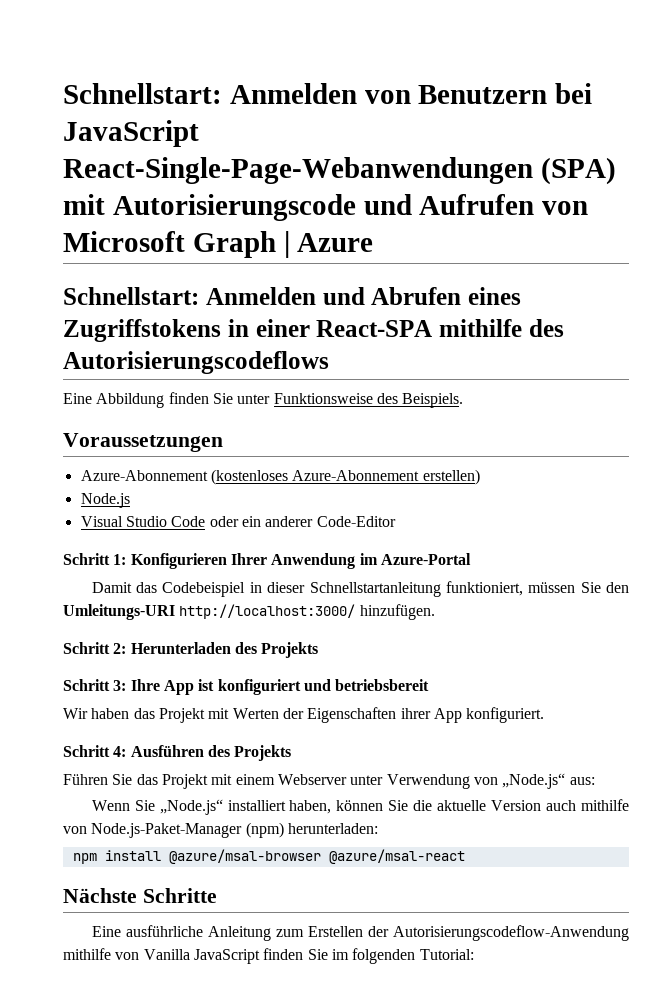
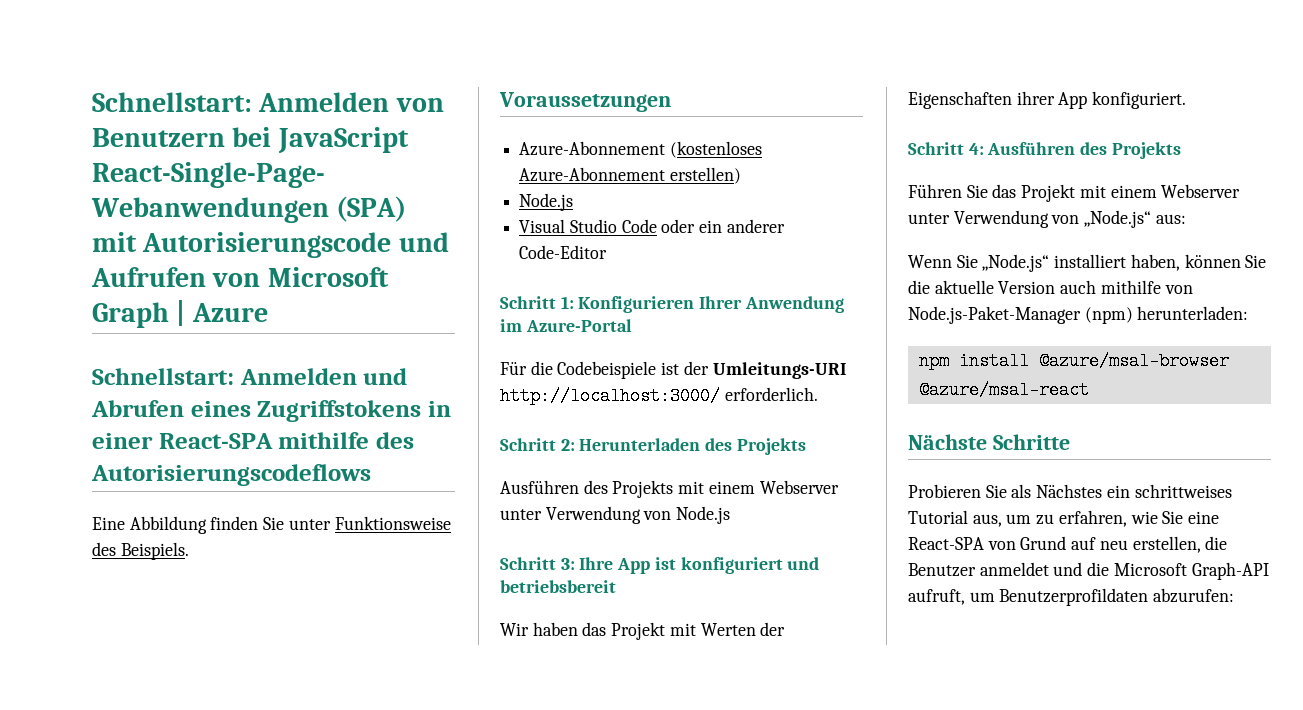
- Damit das Codebeispiel in dieser Schnellstartanleitung funktioniert, müssen Sie den Umleitungs-URI http://localhost:3000/ hinzufügen.
+ Für die Codebeispiele ist der Umleitungs-URI http://localhost:3000/ erforderlich.
+ Ausführen des Projekts mit einem Webserver unter Verwendung von Node.js
- Eine ausführliche Anleitung zum Erstellen der Autorisierungscodeflow-Anwendung mithilfe von Vanilla JavaScript finden Sie im folgenden Tutorial:
+ Probieren Sie als Nächstes ein schrittweises Tutorial aus, um zu erfahren, wie Sie eine React-SPA von Grund auf neu erstellen, die Benutzer anmeldet und die Microsoft Graph-API aufruft, um Benutzerprofildaten abzurufen:

